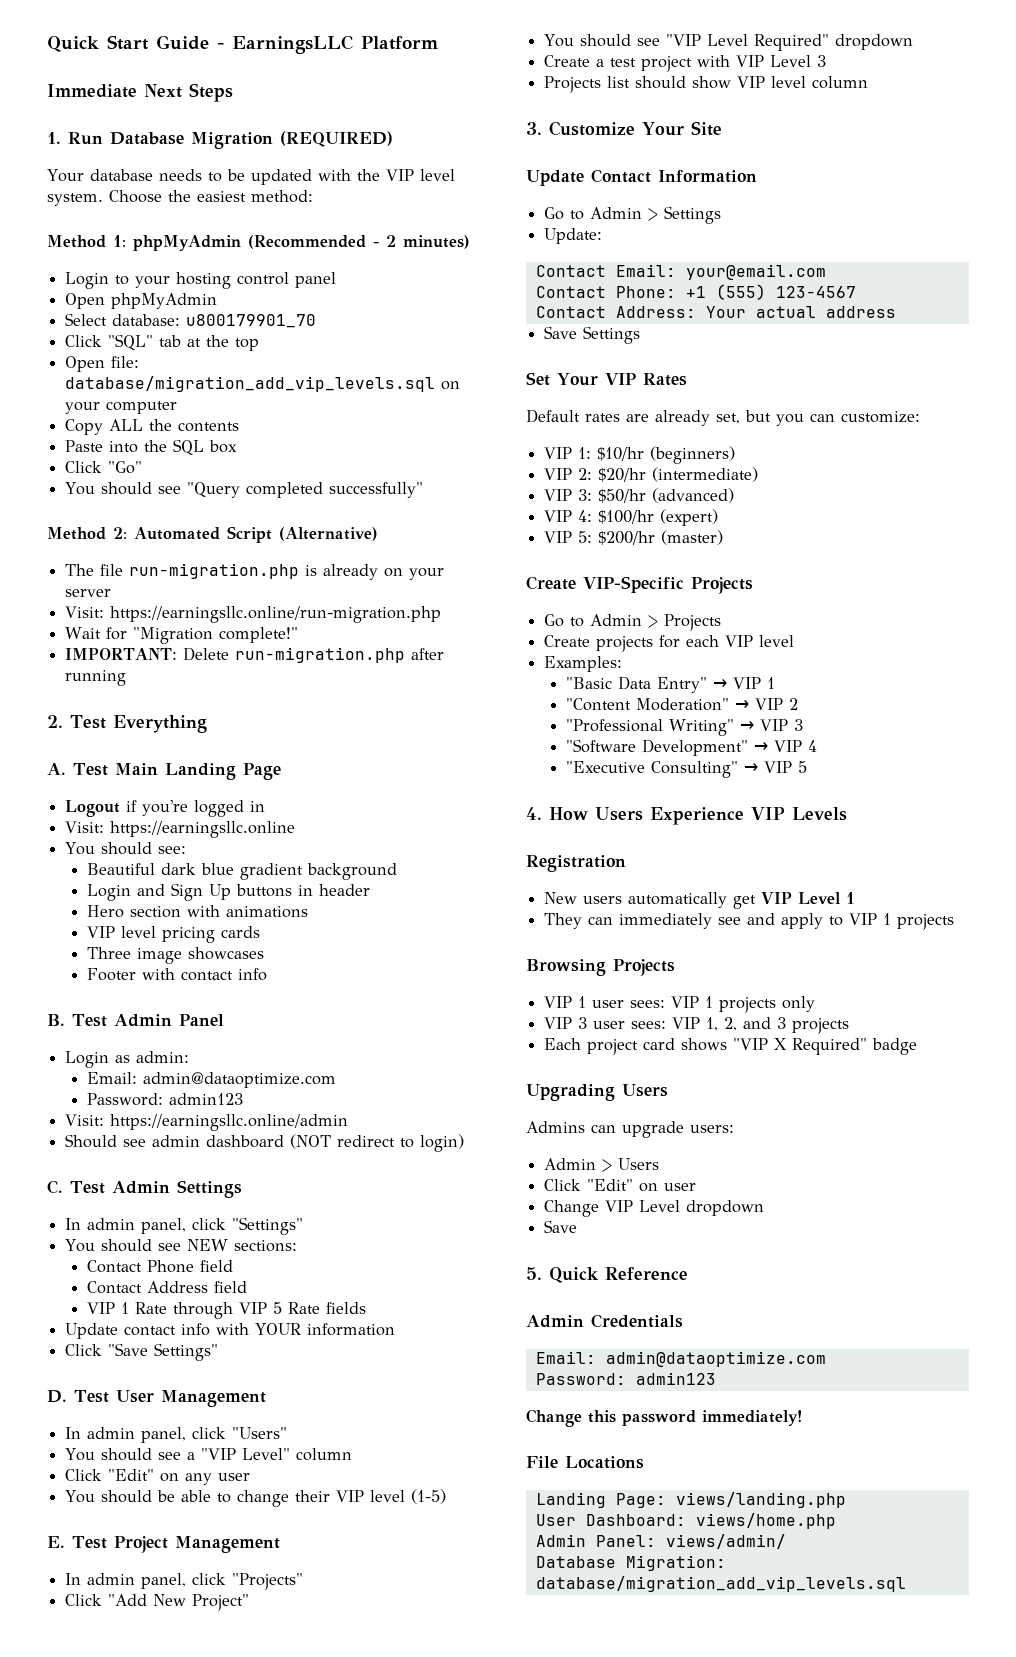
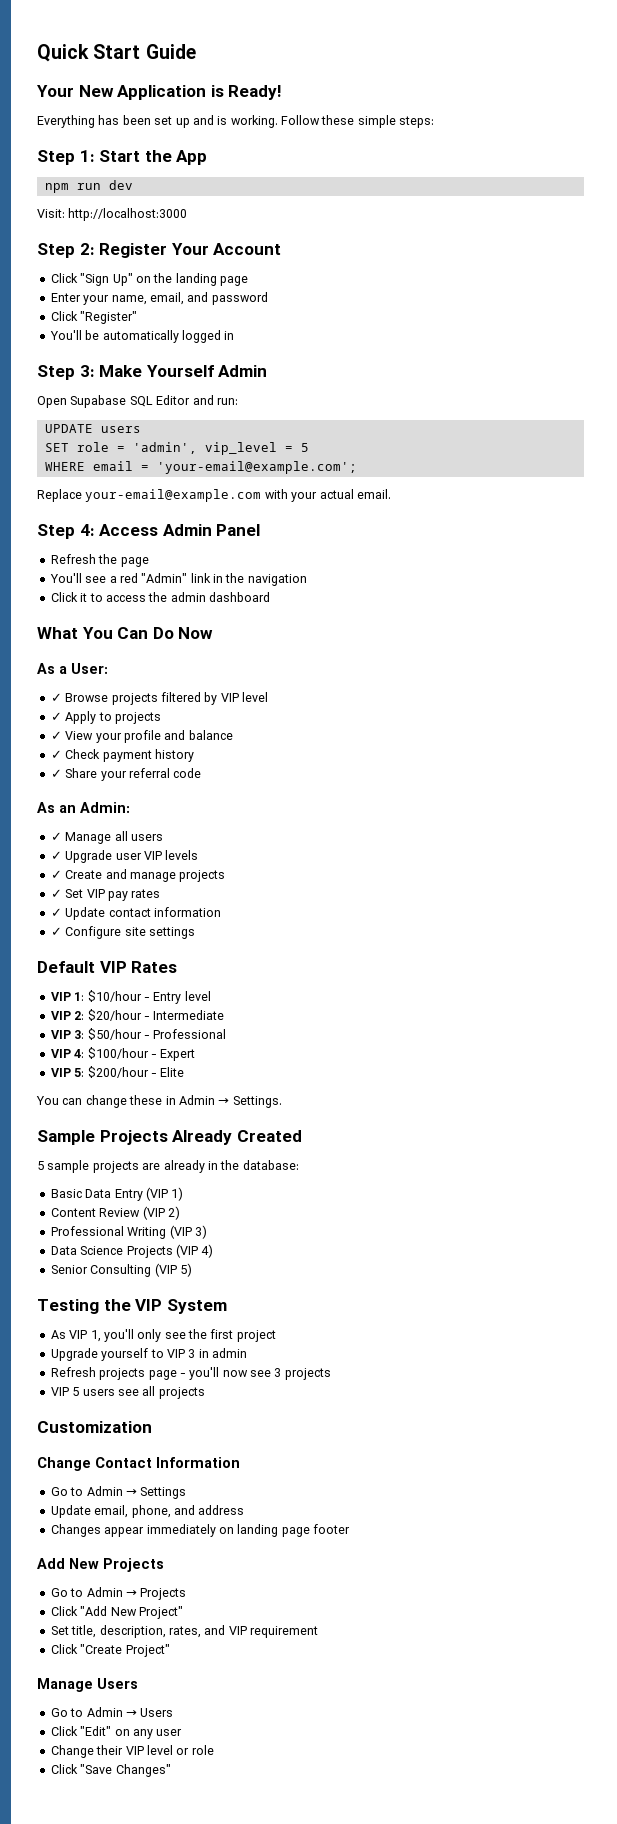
- Quick Start Guide - EarningsLLC Platform
- Immediate Next Steps
- 1. Run Database Migration (REQUIRED)
- Your database needs to be updated with the VIP level system. Choose the easiest method:
- Method 1: phpMyAdmin (Recommended - 2 minutes)
- Login to your hosting control panel
- Open phpMyAdmin
- Select database: u800179901_70
- Click "SQL" tab at the top
- Open file: database/migration_add_vip_levels.sql on your computer
- Copy ALL the contents
- Paste into the SQL box
- Click "Go"
- You should see "Query completed successfully"
- Method 2: Automated Script (Alternative)
- The file run-migration.php is already on your server
- Visit: https://earningsllc.online/run-migration.php
- Wait for "Migration complete!"
- IMPORTANT: Delete run-migration.php after running
- 2. Test Everything
- A. Test Main Landing Page
- Logout if you're logged in
- Visit: https://earningsllc.online
- You should see:
- Beautiful dark blue gradient background
- Login and Sign Up buttons in header
- Hero section with animations
- VIP level pricing cards
- Three image showcases
- Footer with contact info
- B. Test Admin Panel
- Login as admin:
- Email: admin@dataoptimize.com
- Password: admin123
- Visit: https://earningsllc.online/admin
- Should see admin dashboard (NOT redirect to login)
- C. Test Admin Settings
- In admin panel, click "Settings"
- You should see NEW sections:
- Contact Phone field
- Contact Address field
- VIP 1 Rate through VIP 5 Rate fields
- Update contact info with YOUR information
- Click "Save Settings"
- D. Test User Management
- In admin panel, click "Users"
- You should see a "VIP Level" column
+ Quick Start Guide
+ Your New Application is Ready!
+ Everything has been set up and is working. Follow these simple steps:
+ Step 1: Start the App
+ npm run dev
+ Visit: http://localhost:3000
+ Step 2: Register Your Account
+ Click "Sign Up" on the landing page
+ Enter your name, email, and password
+ Click "Register"
+ You'll be automatically logged in
+ Step 3: Make Yourself Admin
+ Open Supabase SQL Editor and run:
+ UPDATE users
+ SET role = 'admin', vip_level = 5
+ WHERE email = 'your-email@example.com';
+ Replace your-email@example.com with your actual email.
+ Step 4: Access Admin Panel
+ Refresh the page
+ You'll see a red "Admin" link in the navigation
+ Click it to access the admin dashboard
+ What You Can Do Now
+ As a User:
+ ✓ Browse projects filtered by VIP level
+ ✓ Apply to projects
+ ✓ View your profile and balance
+ ✓ Check payment history
+ ✓ Share your referral code
+ As an Admin:
+ ✓ Manage all users
+ ✓ Upgrade user VIP levels
+ ✓ Create and manage projects
+ ✓ Set VIP pay rates
+ ✓ Update contact information
+ ✓ Configure site settings
+ Default VIP Rates
+ VIP 1: $10/hour - Entry level
+ VIP 2: $20/hour - Intermediate
+ VIP 3: $50/hour - Professional
+ VIP 4: $100/hour - Expert
+ VIP 5: $200/hour - Elite
+ You can change these in Admin → Settings.
+ Sample Projects Already Created
+ 5 sample projects are already in the database:
+ Basic Data Entry (VIP 1)
+ Content Review (VIP 2)
+ Professional Writing (VIP 3)
+ Data Science Projects (VIP 4)
+ Senior Consulting (VIP 5)
+ Testing the VIP System
+ As VIP 1, you'll only see the first project
+ Upgrade yourself to VIP 3 in admin
+ Refresh projects page - you'll now see 3 projects
+ VIP 5 users see all projects
+ Customization
+ Change Contact Information
+ Go to Admin → Settings
+ Update email, phone, and address
+ Changes appear immediately on landing page footer
+ Add New Projects
+ Go to Admin → Projects
+ Click "Add New Project"
+ Set title, description, rates, and VIP requirement
+ Click "Create Project"
+ Manage Users
+ Go to Admin → Users
- You should be able to change their VIP level (1-5)
- E. Test Project Management
- In admin panel, click "Projects"
- Click "Add New Project"
- You should see "VIP Level Required" dropdown
- Create a test project with VIP Level 3
- Projects list should show VIP level column
- 3. Customize Your Site
- Update Contact Information
- Go to Admin > Settings
- Update:
- Contact Email: your@email.com
- Contact Phone: +1 (555) 123-4567
- Contact Address: Your actual address
- Save Settings
- Set Your VIP Rates
- Default rates are already set, but you can customize:
- VIP 1: $10/hr (beginners)
- VIP 2: $20/hr (intermediate)
- VIP 3: $50/hr (advanced)
- VIP 4: $100/hr (expert)
- VIP 5: $200/hr (master)
- Create VIP-Specific Projects
- Go to Admin > Projects
- Create projects for each VIP level
- Examples:
- "Basic Data Entry" → VIP 1
- "Content Moderation" → VIP 2
- "Professional Writing" → VIP 3
- "Software Development" → VIP 4
- "Executive Consulting" → VIP 5
- 4. How Users Experience VIP Levels
- Registration
- New users automatically get VIP Level 1
- They can immediately see and apply to VIP 1 projects
- Browsing Projects
- VIP 1 user sees: VIP 1 projects only
- VIP 3 user sees: VIP 1, 2, and 3 projects
- Each project card shows "VIP X Required" badge
- Upgrading Users
- Admins can upgrade users:
- Admin > Users
- Click "Edit" on user
- Change VIP Level dropdown
- Save
- 5. Quick Reference
- Admin Credentials
- Email: admin@dataoptimize.com
- Password: admin123
- Change this password immediately!
- File Locations
- Landing Page: views/landing.php
- User Dashboard: views/home.php
- Admin Panel: views/admin/
- Database Migration: database/migration_add_vip_levels.sql
+ Change their VIP level or role
+ Click "Save Changes"

